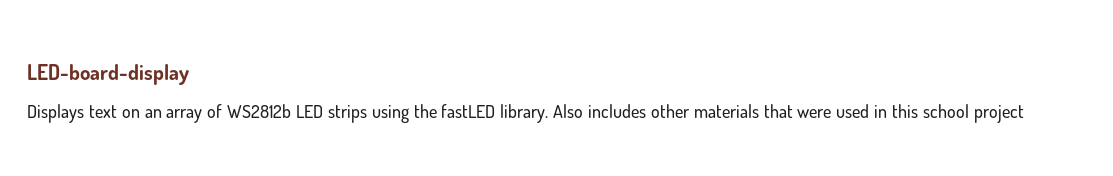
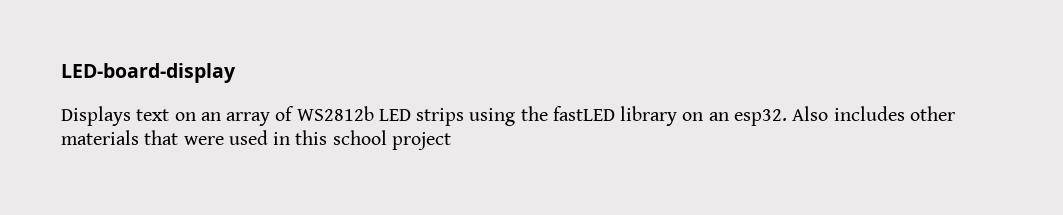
- Displays text on an array of WS2812b LED strips using the fastLED library.
+ Displays text on an array of WS2812b LED strips using the fastLED library on an esp32.

